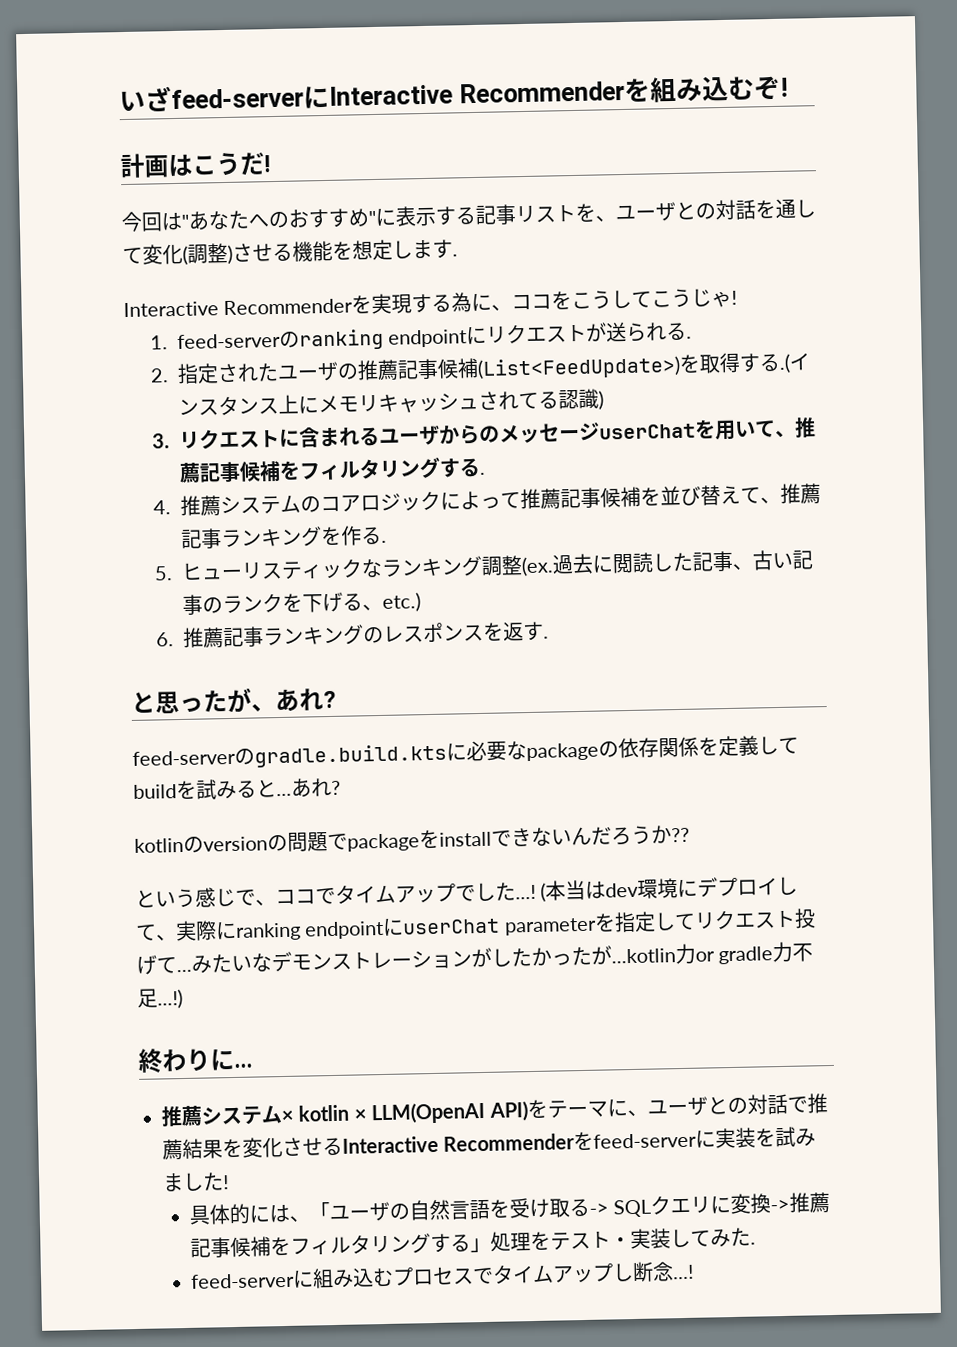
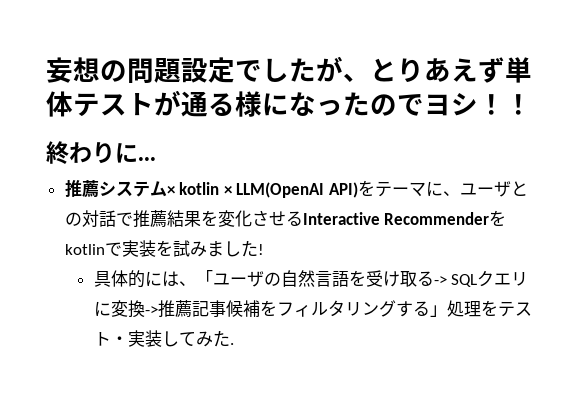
- いざfeed-serverにInteractive Recommenderを組み込むぞ!
- 計画はこうだ!
- 今回は"あなたへのおすすめ"に表示する記事リストを、ユーザとの対話を通して変化(調整)させる機能を想定します.
- Interactive Recommenderを実現する為に、ココをこうしてこうじゃ!
- 1. feed-serverのranking endpointにリクエストが送られる.
- 2.指定されたユーザの推薦記事候補(List<FeedUpdate>)を取得する.(インスタンス上にメモリキャッシュされてる認識)
- 3.リクエストに含まれるユーザからのメッセージuserChatを用いて、推薦記事候補をフィルタリングする.
- 4.推薦システムのコアロジックによって推薦記事候補を並び替えて、推薦記事ランキングを作る.
- 5.ヒューリスティックなランキング調整(ex.過去に閲読した記事、古い記事のランクを下げる、etc.)
- 6.推薦記事ランキングのレスポンスを返す.
- と思ったが、あれ?
- feed-serverのgradle.build.ktsに必要なpackageの依存関係を定義してbuildを試みると...あれ?
- kotlinのversionの問題でpackageをinstallできないんだろうか??
- という感じで、ココでタイムアップでした...! (本当はdev環境にデプロイして、実際にranking endpointにuserChat parameterを指定してリクエスト投げて...みたいなデモンストレーションがしたかったが...kotlin力or gradle力不足...!)
+ 妄想の問題設定でしたが、とりあえず単体テストが通る様になったのでヨシ！！
- 推薦システム× kotlin × LLM(OpenAI API)をテーマに、ユーザとの対話で推薦結果を変化させるInteractive Recommenderをfeed-serverに実装を試みました!
+ 推薦システム× kotlin × LLM(OpenAI API)をテーマに、ユーザとの対話で推薦結果を変化させるInteractive Recommenderをkotlinで実装を試みました!
- feed-serverに組み込むプロセスでタイムアップし断念...!

